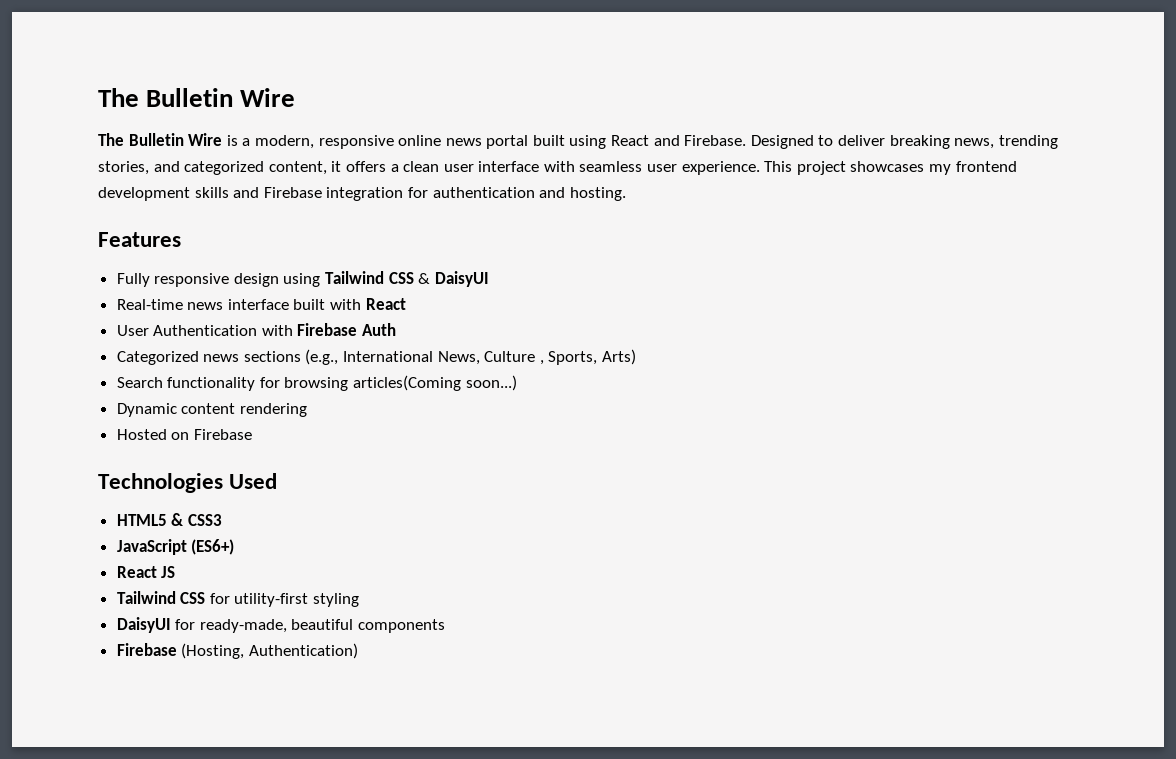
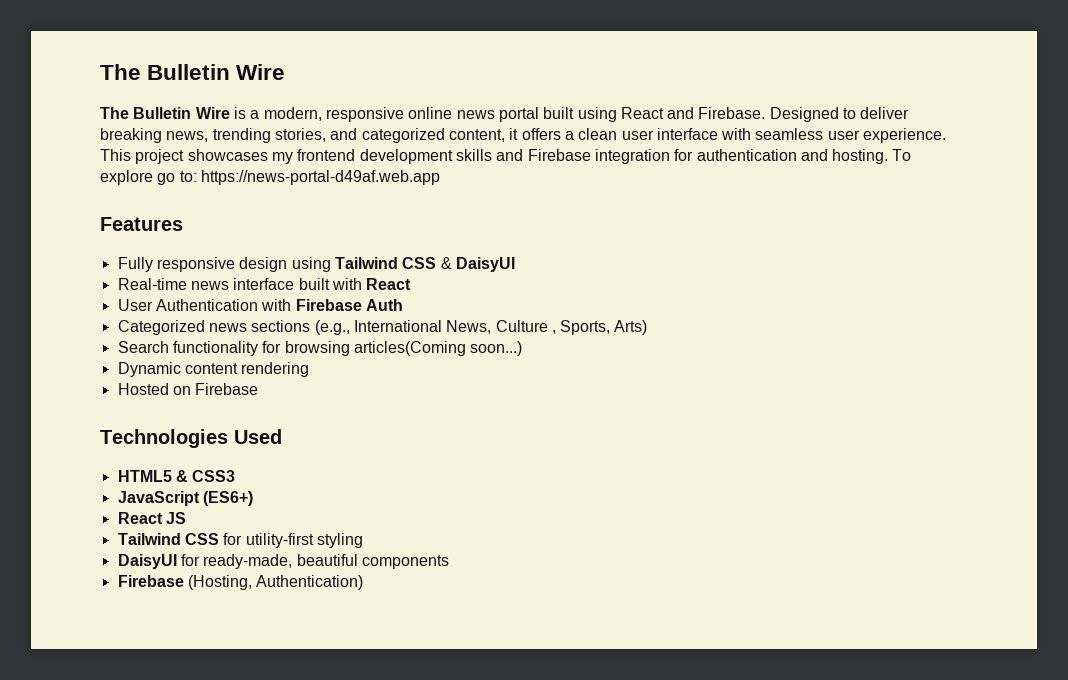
+ To explore go to: https://news-portal-d49af.web.app

